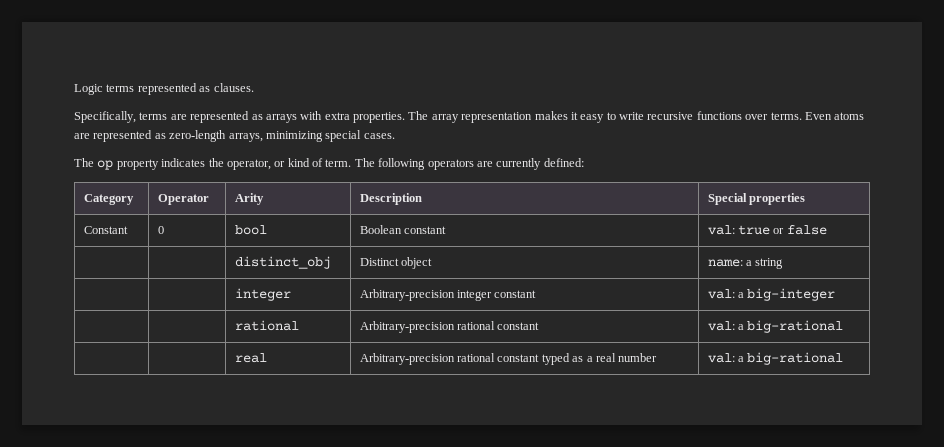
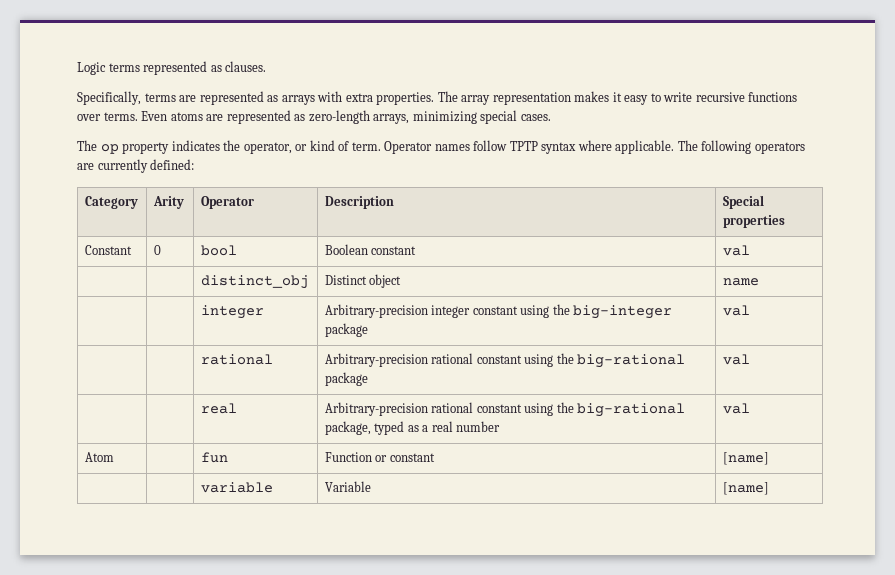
+ Operator names follow TPTP syntax where applicable.
- Category | Operator | Arity | Description | Special properties
+ Category | Arity | Operator | Description | Special properties
- Constant | 0 | bool | Boolean constant | val: true or false
+ Constant | 0 | bool | Boolean constant | val
- | | distinct_obj | Distinct object | name: a string
+ | | distinct_obj | Distinct object | name
- | | integer | Arbitrary-precision integer constant | val: a big-integer
+ | | integer | Arbitrary-precision integer constant using the big-integer package | val
- | | rational | Arbitrary-precision rational constant | val: a big-rational
+ | | rational | Arbitrary-precision rational constant using the big-rational package | val
- | | real | Arbitrary-precision rational constant typed as a real number | val: a big-rational
+ | | real | Arbitrary-precision rational constant using the big-rational package, typed as a real number | val
+ Atom | | fun | Function or constant | [name]
+ | | variable | Variable | [name]

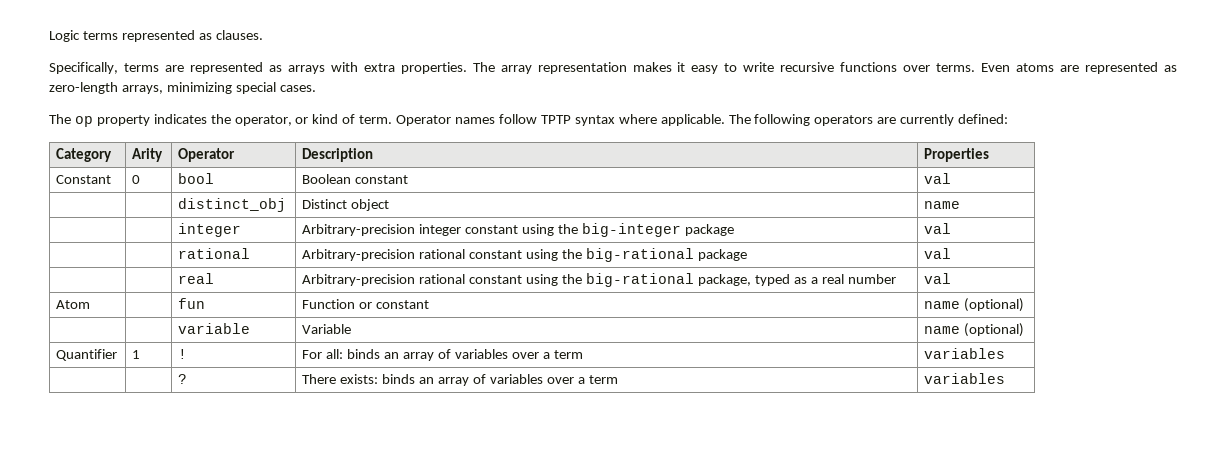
- Category | Arity | Operator | Description | Special properties
+ Category | Arity | Operator | Description | Properties
- Atom | | fun | Function or constant | [name]
+ Atom | | fun | Function or constant | name (optional)
- | | variable | Variable | [name]
+ | | variable | Variable | name (optional)
+ Quantifier | 1 | ! | For all: binds an array of variables over a term | variables
+ | | ? | There exists: binds an array of variables over a term | variables

